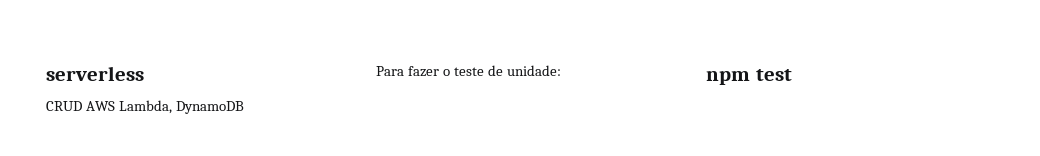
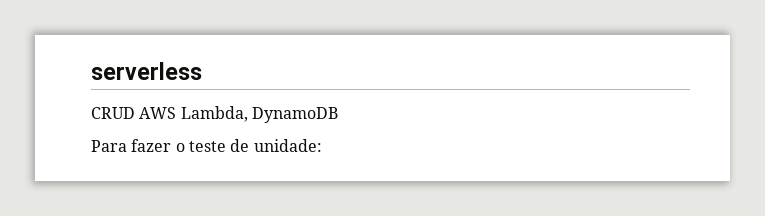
- npm test

